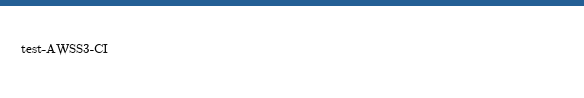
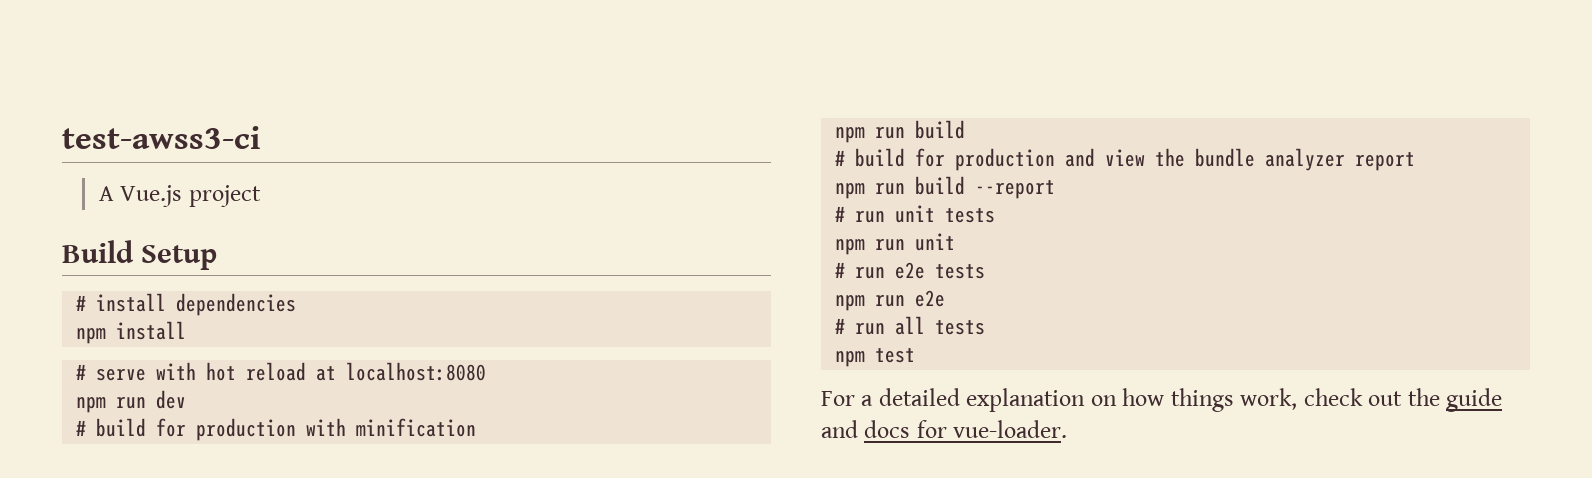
- test-AWSS3-CI
+ test-awss3-ci
+ A Vue.js project
+ Build Setup
+ # install dependencies
+ npm install
+ # serve with hot reload at localhost:8080
+ npm run dev
+ # build for production with minification
+ npm run build
+ # build for production and view the bundle analyzer report
+ npm run build --report
+ # run unit tests
+ npm run unit
+ # run e2e tests
+ npm run e2e
+ # run all tests
+ npm test
+ For a detailed explanation on how things work, check out the guide and docs for vue-loader.

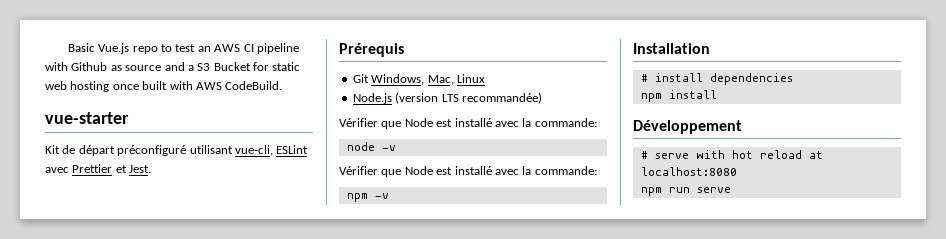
- test-awss3-ci
- A Vue.js project
- Build Setup
+ Basic Vue.js repo to test an AWS CI pipeline with Github as source and a S3 Bucket for static web hosting once built with AWS CodeBuild.
+ vue-starter
+ Kit de départ préconfiguré utilisant vue-cli, ESLint avec Prettier et Jest.
+ Prérequis
+ Git Windows, Mac, Linux
+ Node.js (version LTS recommandée)
+ Vérifier que Node est installé avec la commande:
+ node -v
+ Vérifier que Node est installé avec la commande:
+ npm -v
+ Installation
+ Développement
- npm run dev
- # build for production with minification
- npm run build
- # build for production and view the bundle analyzer report
- npm run build --report
- # run unit tests
- npm run unit
- # run e2e tests
- npm run e2e
- # run all tests
- npm test
- For a detailed explanation on how things work, check out the guide and docs for vue-loader.
+ npm run serve

